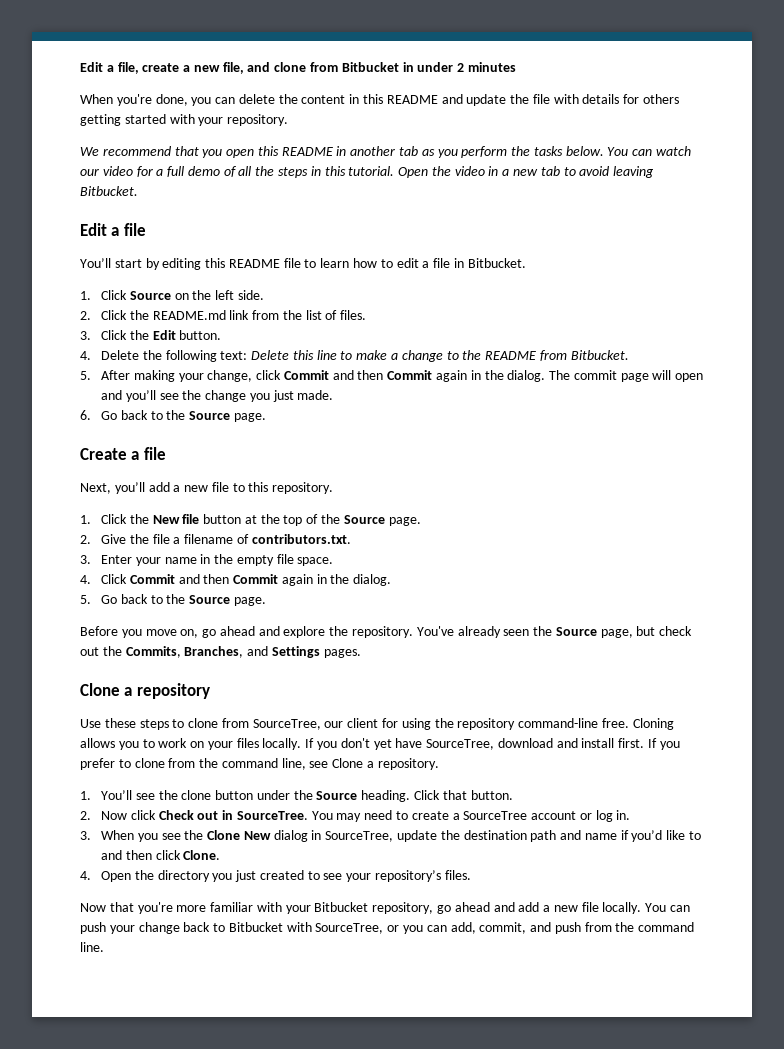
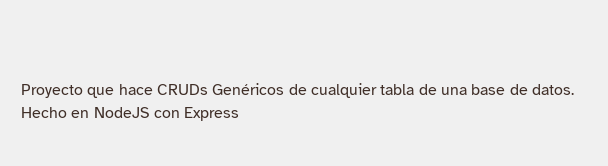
- Edit a file, create a new file, and clone from Bitbucket in under 2 minutes
- When you're done, you can delete the content in this README and update the file with details for others getting started with your repository.
- We recommend that you open this README in another tab as you perform the tasks below. You can watch our video for a full demo of all the steps in this tutorial. Open the video in a new tab to avoid leaving Bitbucket.
- Edit a file
- You’ll start by editing this README file to learn how to edit a file in Bitbucket.
- 1. Click Source on the left side.
- 2. Click the README.md link from the list of files.
- 3. Click the Edit button.
- 4. Delete the following text: Delete this line to make a change to the README from Bitbucket.
- 5. After making your change, click Commit and then Commit again in the dialog. The commit page will open and you’ll see the change you just made.
- 6. Go back to the Source page.
- Create a file
- Next, you’ll add a new file to this repository.
- 1. Click the New file button at the top of the Source page.
- 2. Give the file a filename of contributors.txt.
- 3. Enter your name in the empty file space.
- 4. Click Commit and then Commit again in the dialog.
- 5. Go back to the Source page.
- Before you move on, go ahead and explore the repository. You've already seen the Source page, but check out the Commits, Branches, and Settings pages.
- Clone a repository
- Use these steps to clone from SourceTree, our client for using the repository command-line free. Cloning allows you to work on your files locally. If you don't yet have SourceTree, download and install first. If you prefer to clone from the command line, see Clone a repository.
- 1. You’ll see the clone button under the Source heading. Click that button.
- 2. Now click Check out in SourceTree. You may need to create a SourceTree account or log in.
- 3. When you see the Clone New dialog in SourceTree, update the destination path and name if you’d like to and then click Clone.
- 4. Open the directory you just created to see your repository’s files.
- Now that you're more familiar with your Bitbucket repository, go ahead and add a new file locally. You can push your change back to Bitbucket with SourceTree, or you can add, commit, and push from the command line.
+ Proyecto que hace CRUDs Genéricos de cualquier tabla de una base de datos. Hecho en NodeJS con Express

